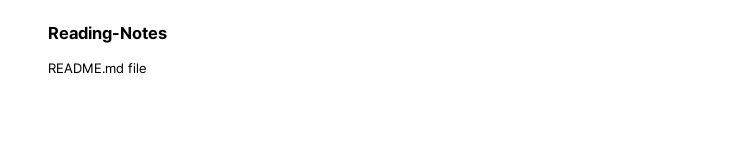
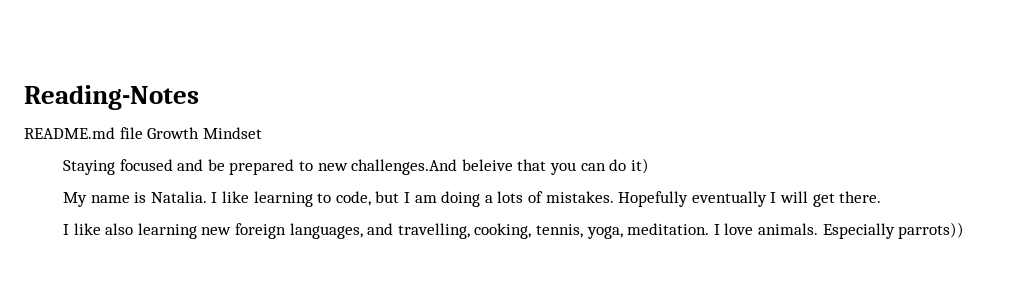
- README.md file
+ README.md file Growth Mindset
+ Staying focused and be prepared to new challenges.And beleive that you can do it)
+ My name is Natalia. I like learning to code, but I am doing a lots of mistakes. Hopefully eventually I will get there.
+ I like also learning new foreign languages, and travelling, cooking, tennis, yoga, meditation. I love animals. Especially parrots))

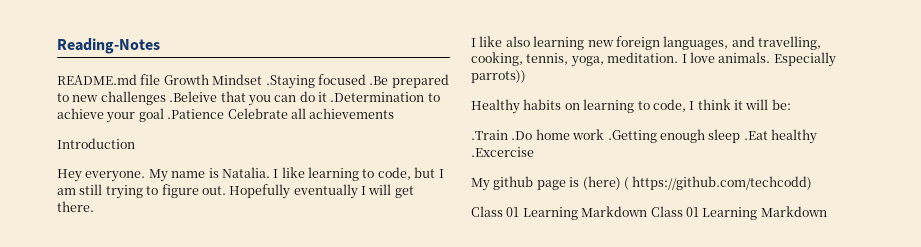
- README.md file Growth Mindset
- Staying focused and be prepared to new challenges.And beleive that you can do it)
- My name is Natalia.
+ README.md file Growth Mindset .Staying focused .Be prepared to new challenges .Beleive that you can do it .Determination to achieve your goal .Patience Celebrate all achievements
+ Introduction
+ Hey everyone. My name is Natalia.
- I like learning to code, but I am doing a lots of mistakes.
+ I like learning to code, but I am still trying to figure out.
+ Healthy habits on learning to code, I think it will be:
+ .Train .Do home work .Getting enough sleep .Eat healthy .Excercise
+ My github page is (here) ( https://github.com/techcodd)
+ Class 01 Learning Markdown Class 01 Learning Markdown

